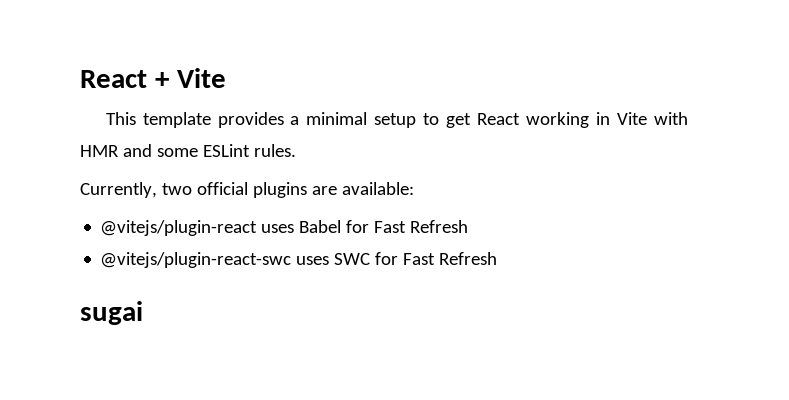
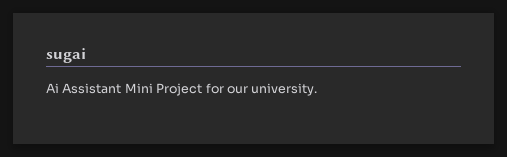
- React + Vite
- This template provides a minimal setup to get React working in Vite with HMR and some ESLint rules.
- Currently, two official plugins are available:
- @vitejs/plugin-react uses Babel for Fast Refresh
- @vitejs/plugin-react-swc uses SWC for Fast Refresh
  sugai
+ Ai Assistant Mini Project for our university.

